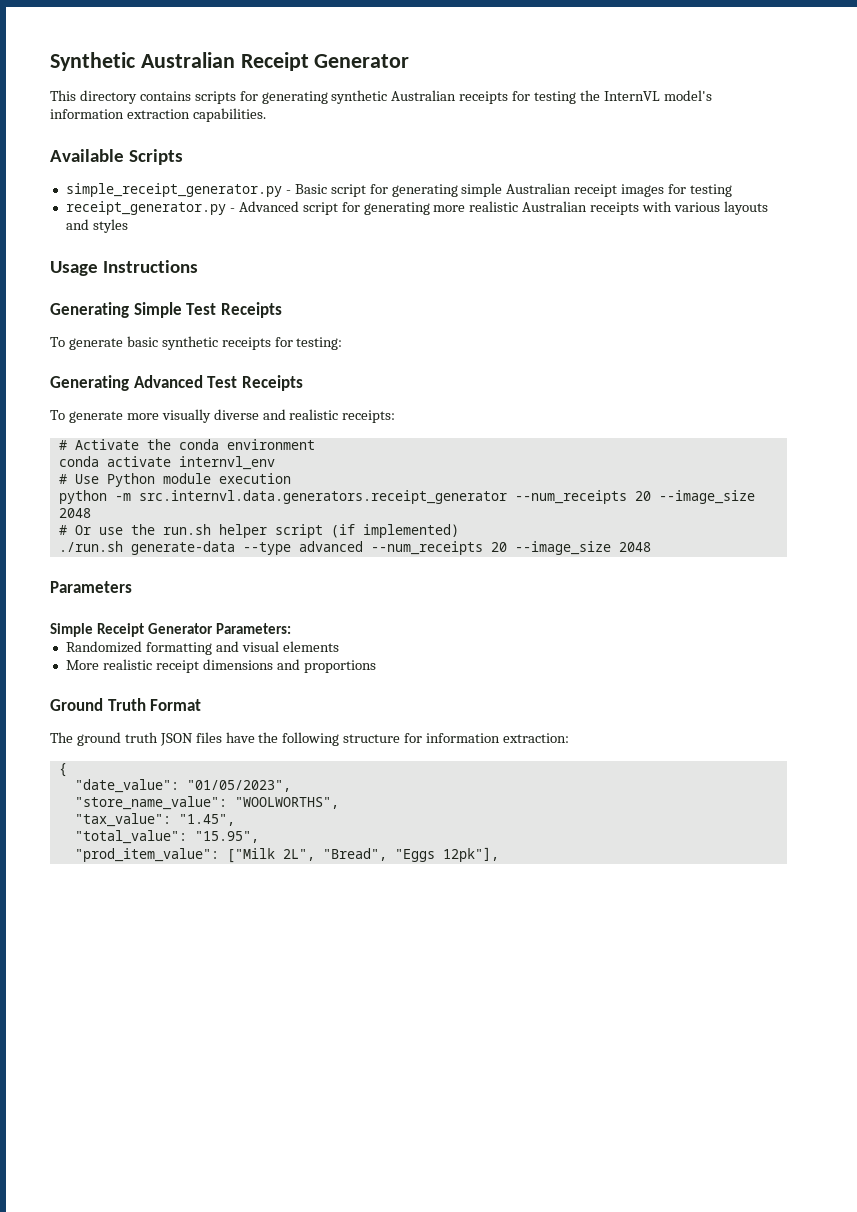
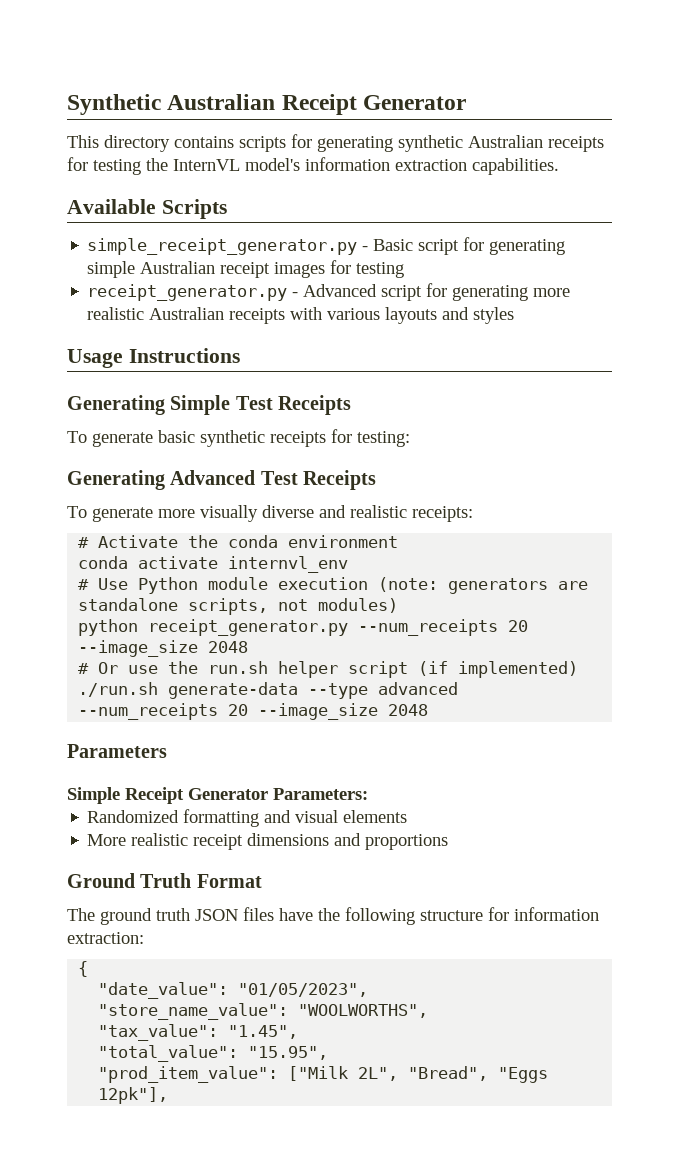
- # Use Python module execution
+ # Use Python module execution (note: generators are standalone scripts, not modules)
- python -m src.internvl.data.generators.receipt_generator --num_receipts 20 --image_size 2048
+ python receipt_generator.py --num_receipts 20 --image_size 2048

